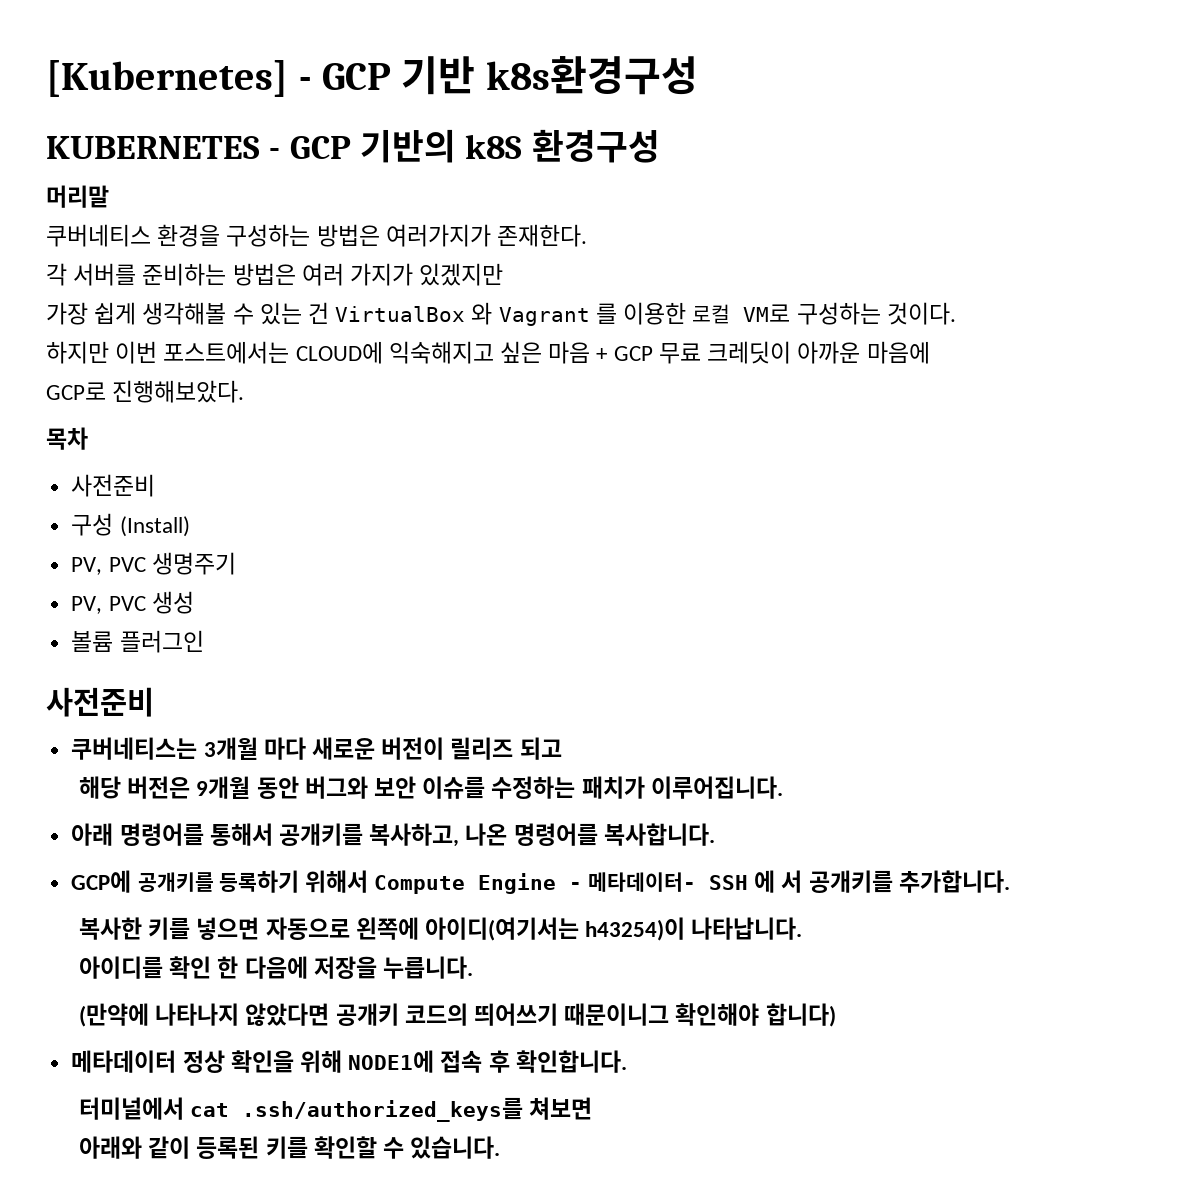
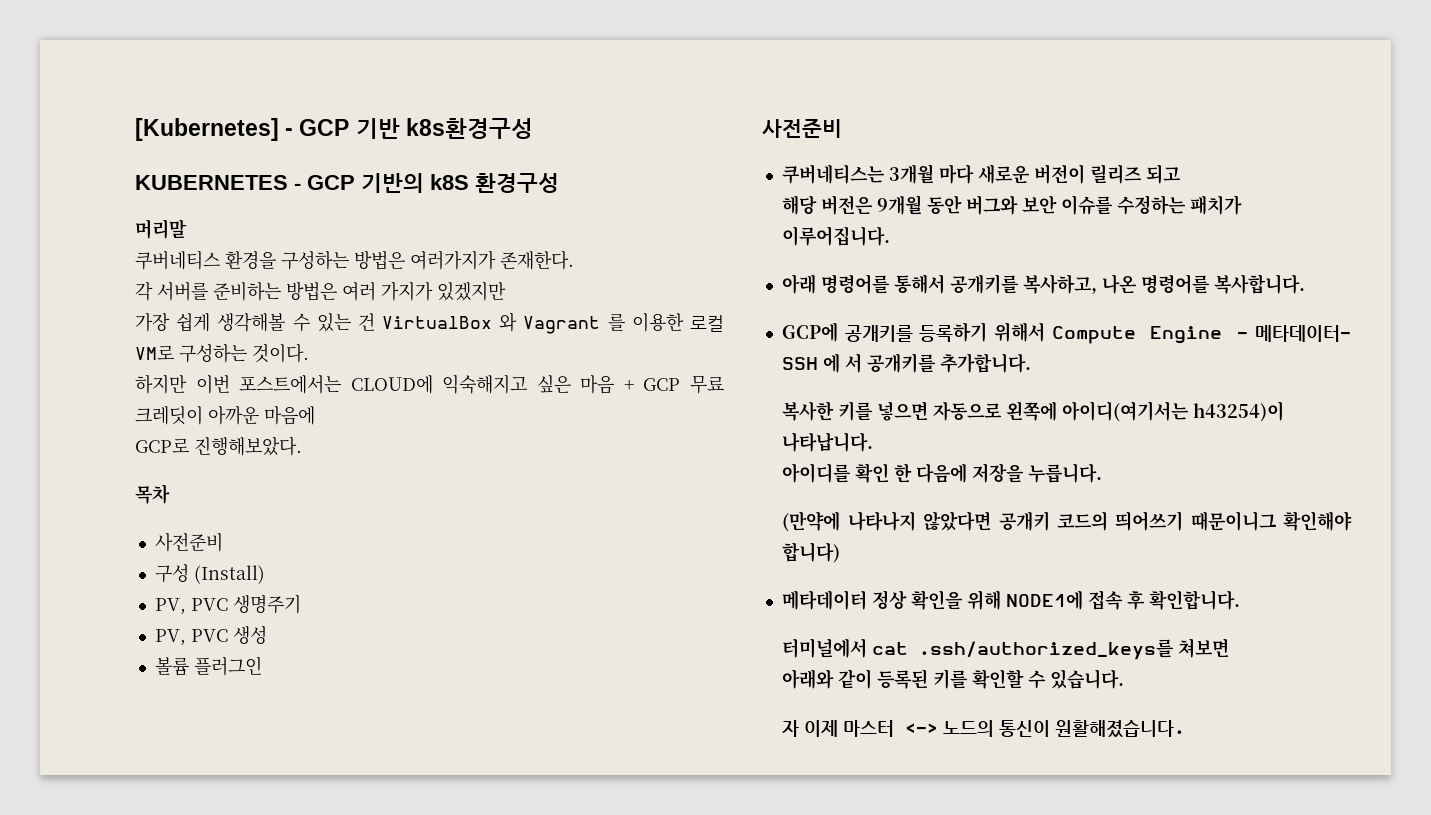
+ 자 이제 마스터 <-> 노드의 통신이 원활해졌습니다.

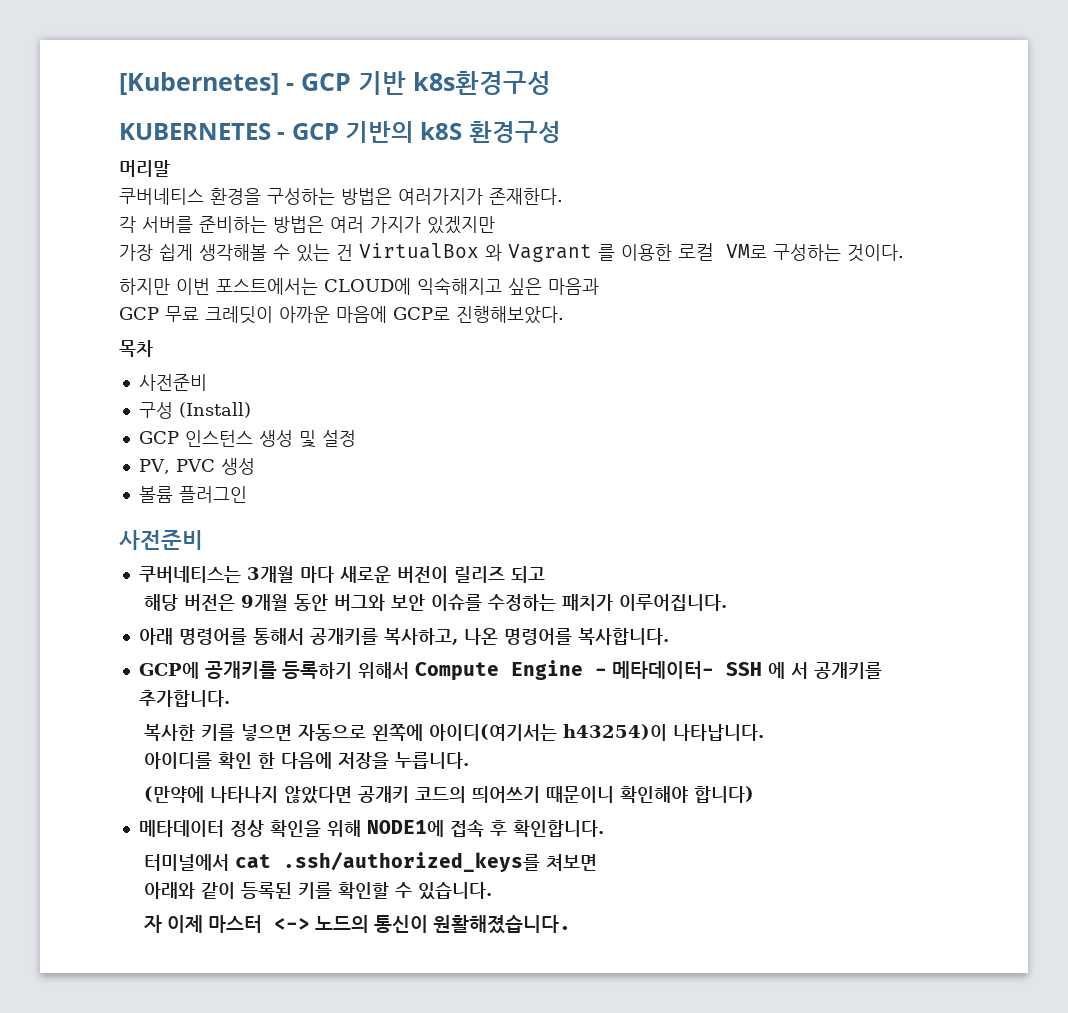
- 하지만 이번 포스트에서는 CLOUD에 익숙해지고 싶은 마음 + GCP 무료 크레딧이 아까운 마음에
- GCP로 진행해보았다.
+ 하지만 이번 포스트에서는 CLOUD에 익숙해지고 싶은 마음과
+ GCP 무료 크레딧이 아까운 마음에 GCP로 진행해보았다.
- PV, PVC 생명주기
+ GCP 인스턴스 생성 및 설정
- (만약에 나타나지 않았다면 공개키 코드의 띄어쓰기 때문이니그 확인해야 합니다)
+ (만약에 나타나지 않았다면 공개키 코드의 띄어쓰기 때문이니 확인해야 합니다)

